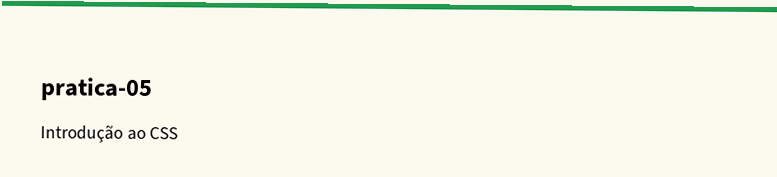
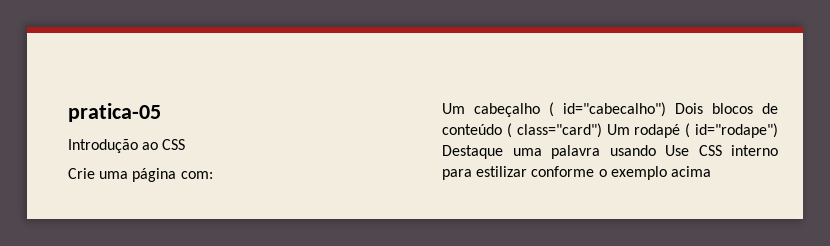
+ Crie uma página com:
+ Um cabeçalho ( id="cabecalho") Dois blocos de conteúdo ( class="card") Um rodapé ( id="rodape") Destaque uma palavra usando Use CSS interno para estilizar conforme o exemplo acima

